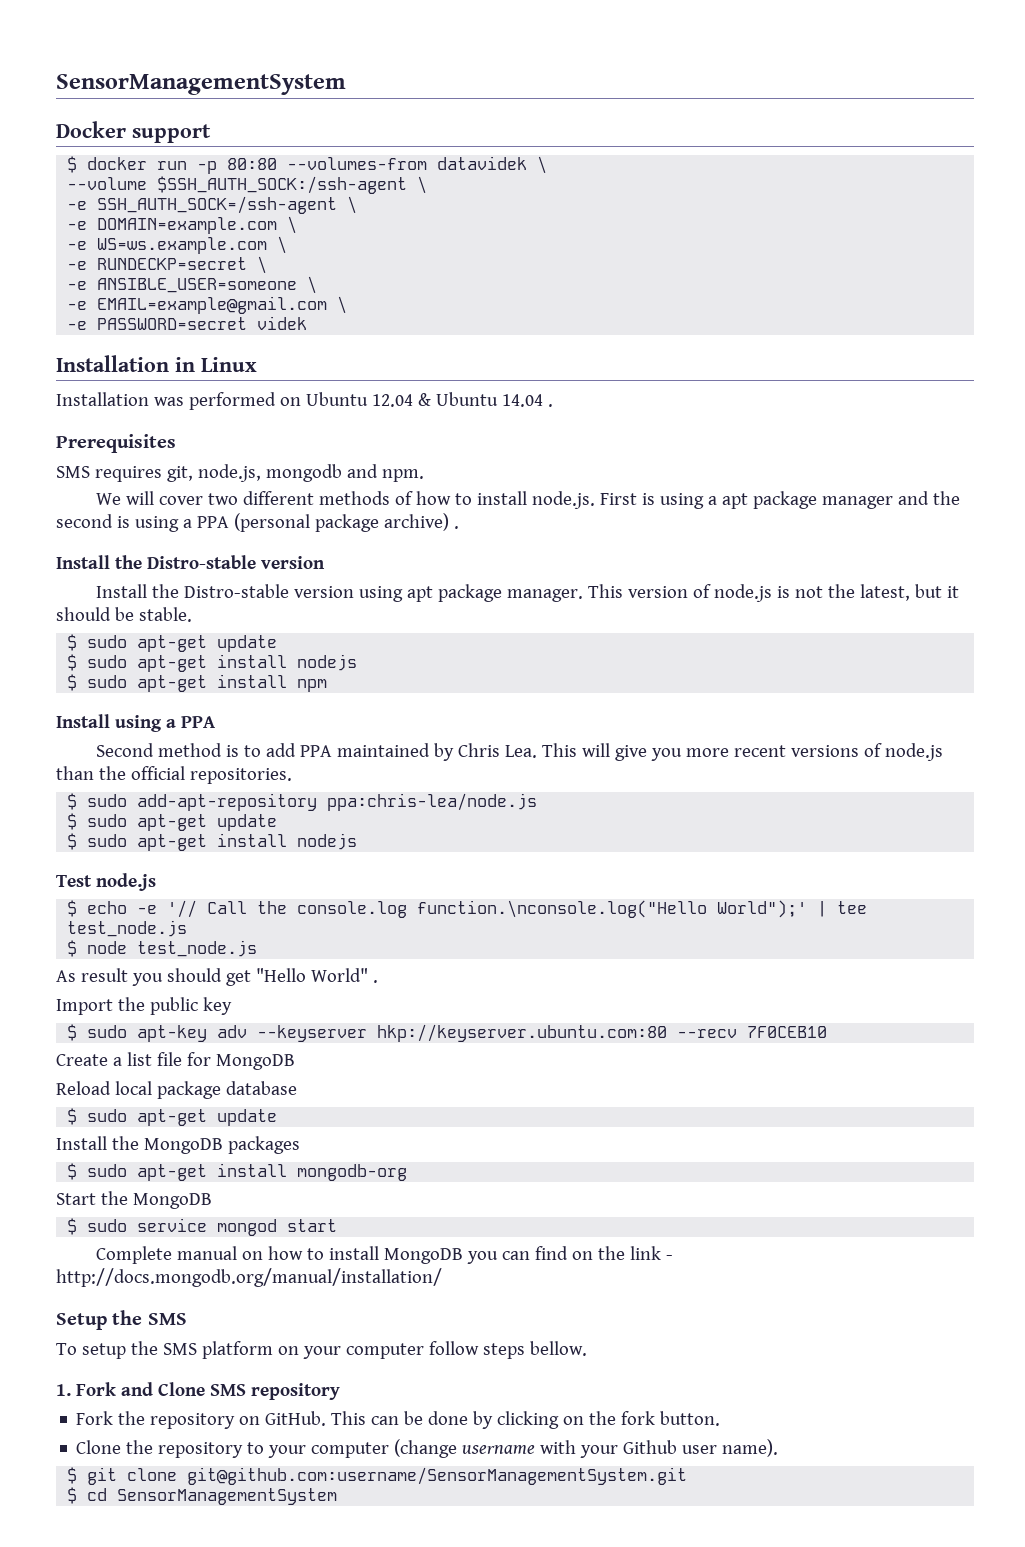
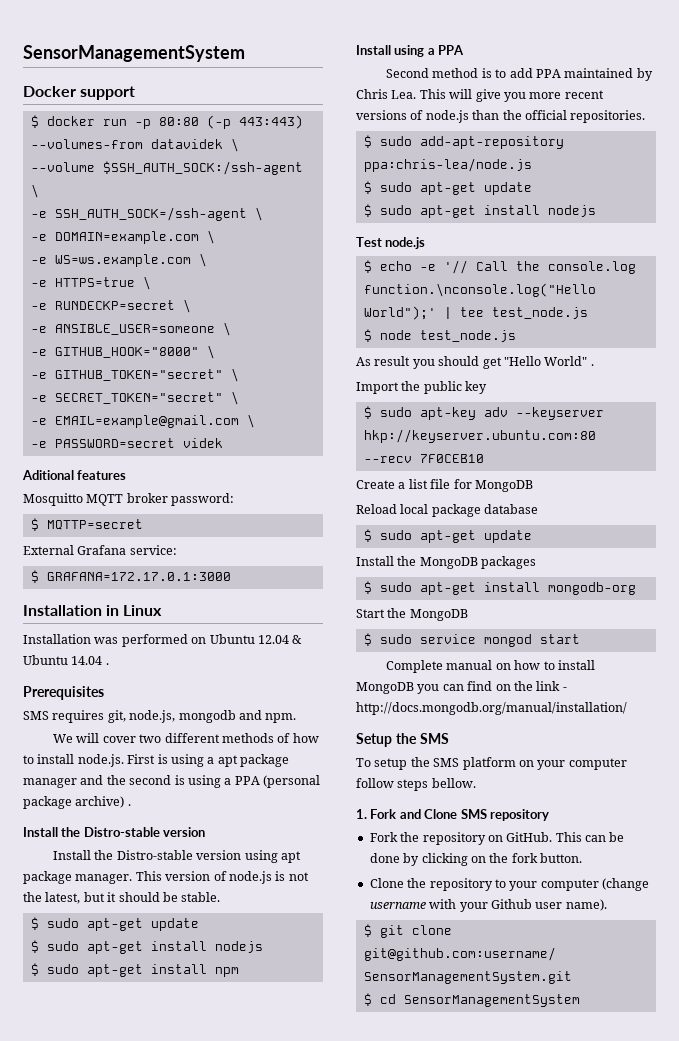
- $ docker run -p 80:80 --volumes-from datavidek \
+ $ docker run -p 80:80 (-p 443:443) --volumes-from datavidek \
+ -e HTTPS=true \
+ -e GITHUB_HOOK="8000" \
+ -e GITHUB_TOKEN="secret" \
+ -e SECRET_TOKEN="secret" \
+ Aditional features
+ Mosquitto MQTT broker password:
+ $ MQTTP=secret
+ External Grafana service:
+ $ GRAFANA=172.17.0.1:3000

